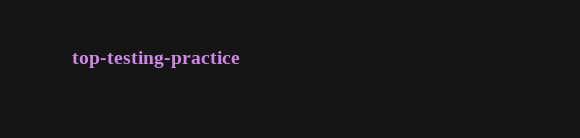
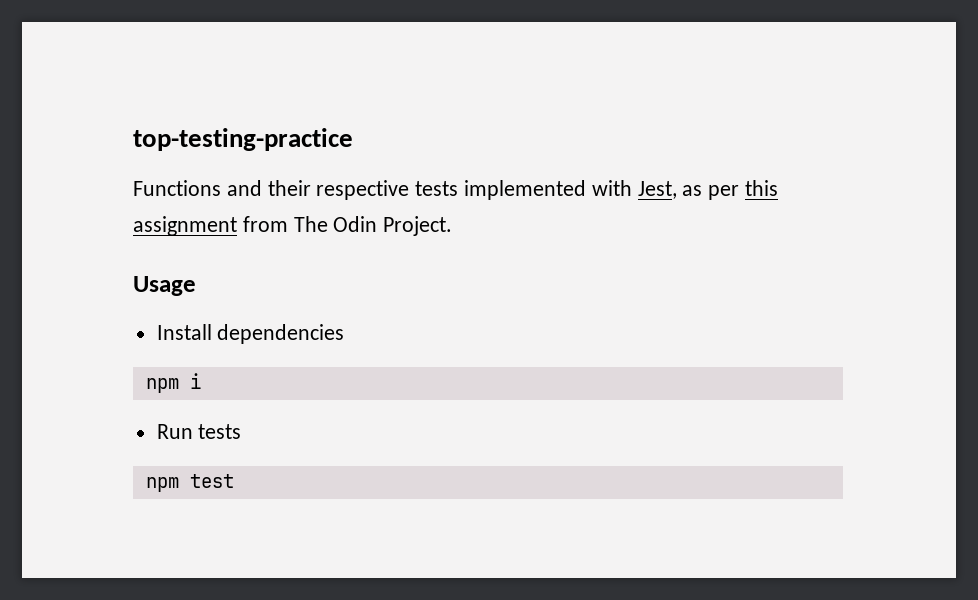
+ Functions and their respective tests implemented with Jest, as per this assignment from The Odin Project.
+ Usage
+ Install dependencies
+ npm i
+ Run tests
+ npm test

